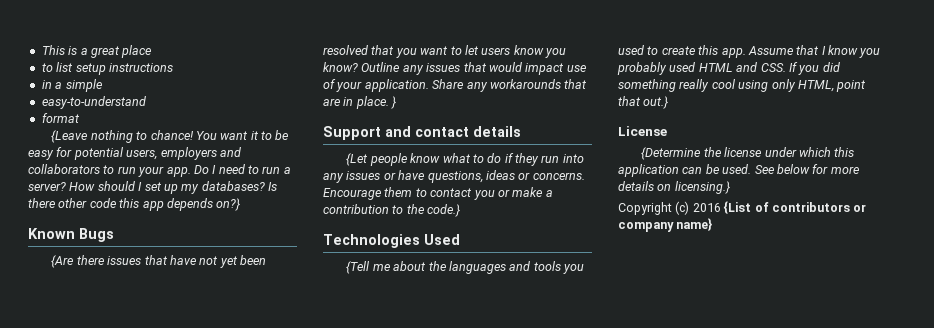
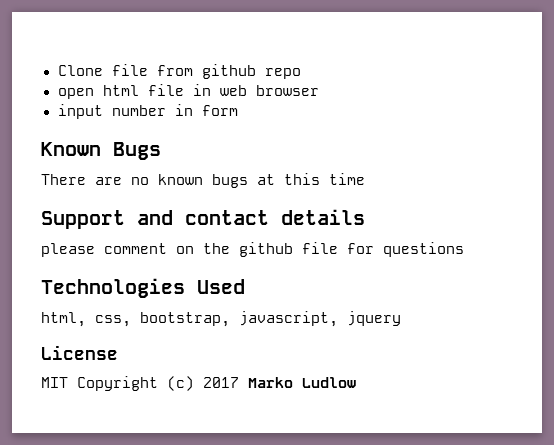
- This is a great place
- to list setup instructions
- in a simple
- easy-to-understand
- format
- {Leave nothing to chance! You want it to be easy for potential users, employers and collaborators to run your app. Do I need to run a server? How should I set up my databases? Is there other code this app depends on?}
+ Clone file from github repo
+ open html file in web browser
+ input number in form
  Known Bugs
- {Are there issues that have not yet been resolved that you want to let users know you know? Outline any issues that would impact use of your application. Share any workarounds that are in place. }
+ There are no known bugs at this time
  Support and contact details
- {Let people know what to do if they run into any issues or have questions, ideas or concerns. Encourage them to contact you or make a contribution to the code.}
+ please comment on the github file for questions
  Technologies Used
- {Tell me about the languages and tools you used to create this app. Assume that I know you probably used HTML and CSS. If you did something really cool using only HTML, point that out.}
+ html, css, bootstrap, javascript, jquery
  License
- {Determine the license under which this application can be used. See below for more details on licensing.}
- Copyright (c) 2016 {List of contributors or company name}
+ MIT Copyright (c) 2017 Marko Ludlow

